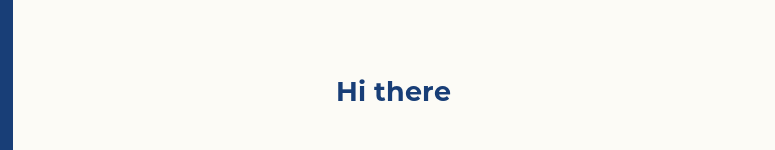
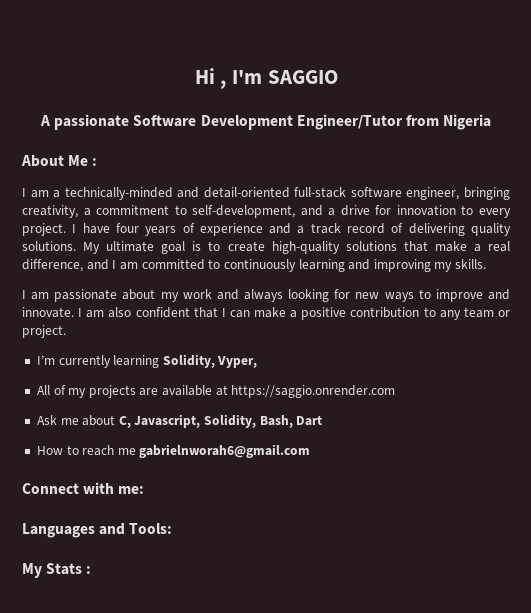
- Hi there
+ Hi , I'm SAGGIO
+ A passionate Software Development Engineer/Tutor from Nigeria
+ About Me :
+ I am a technically-minded and detail-oriented full-stack software engineer, bringing creativity, a commitment to self-development, and a drive for innovation to every project. I have four years of experience and a track record of delivering quality solutions. My ultimate goal is to create high-quality solutions that make a real difference, and I am committed to continuously learning and improving my skills.
+ I am passionate about my work and always looking for new ways to improve and innovate. I am also confident that I can make a positive contribution to any team or project.
+ I’m currently learning Solidity, Vyper,
+ All of my projects are available at https://saggio.onrender.com
+ Ask me about C, Javascript, Solidity, Bash, Dart
+ How to reach me gabrielnworah6@gmail.com
+ Connect with me:
+ Languages and Tools:
+ My Stats :

